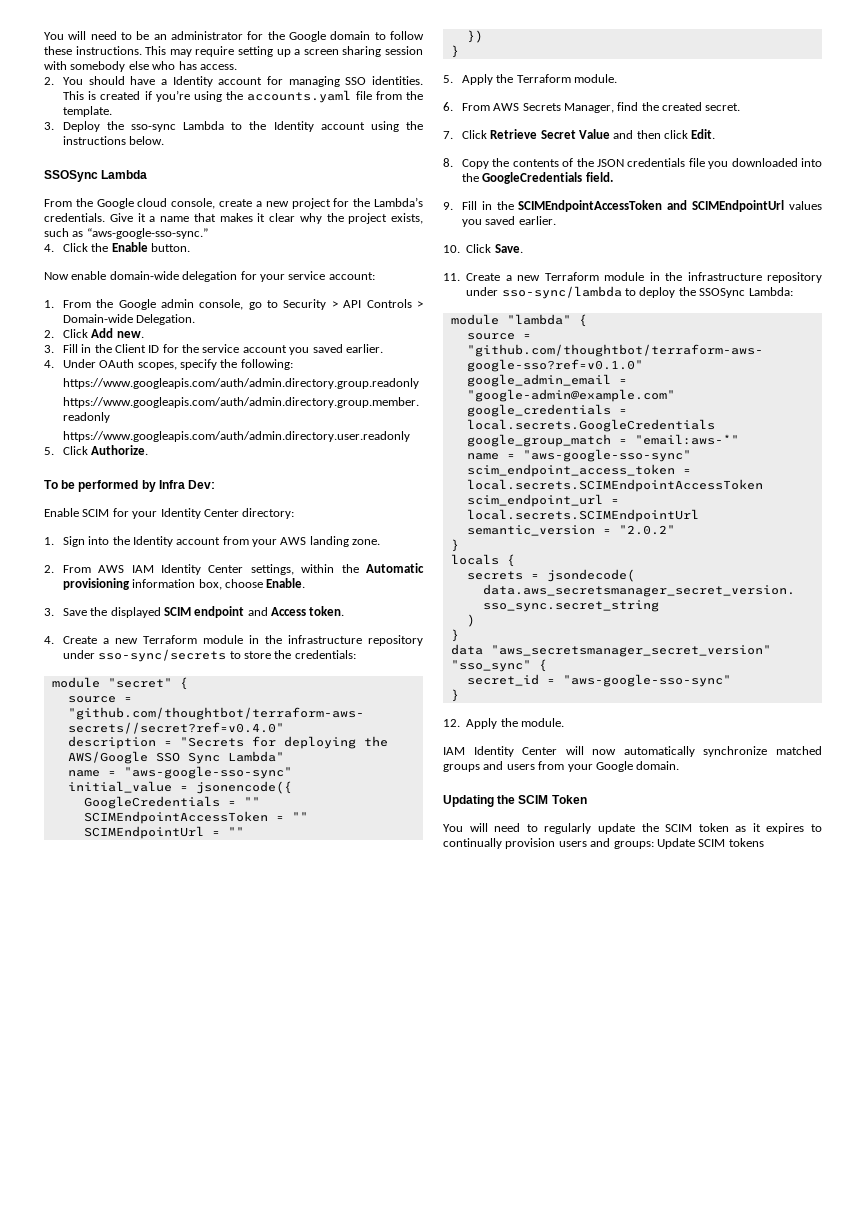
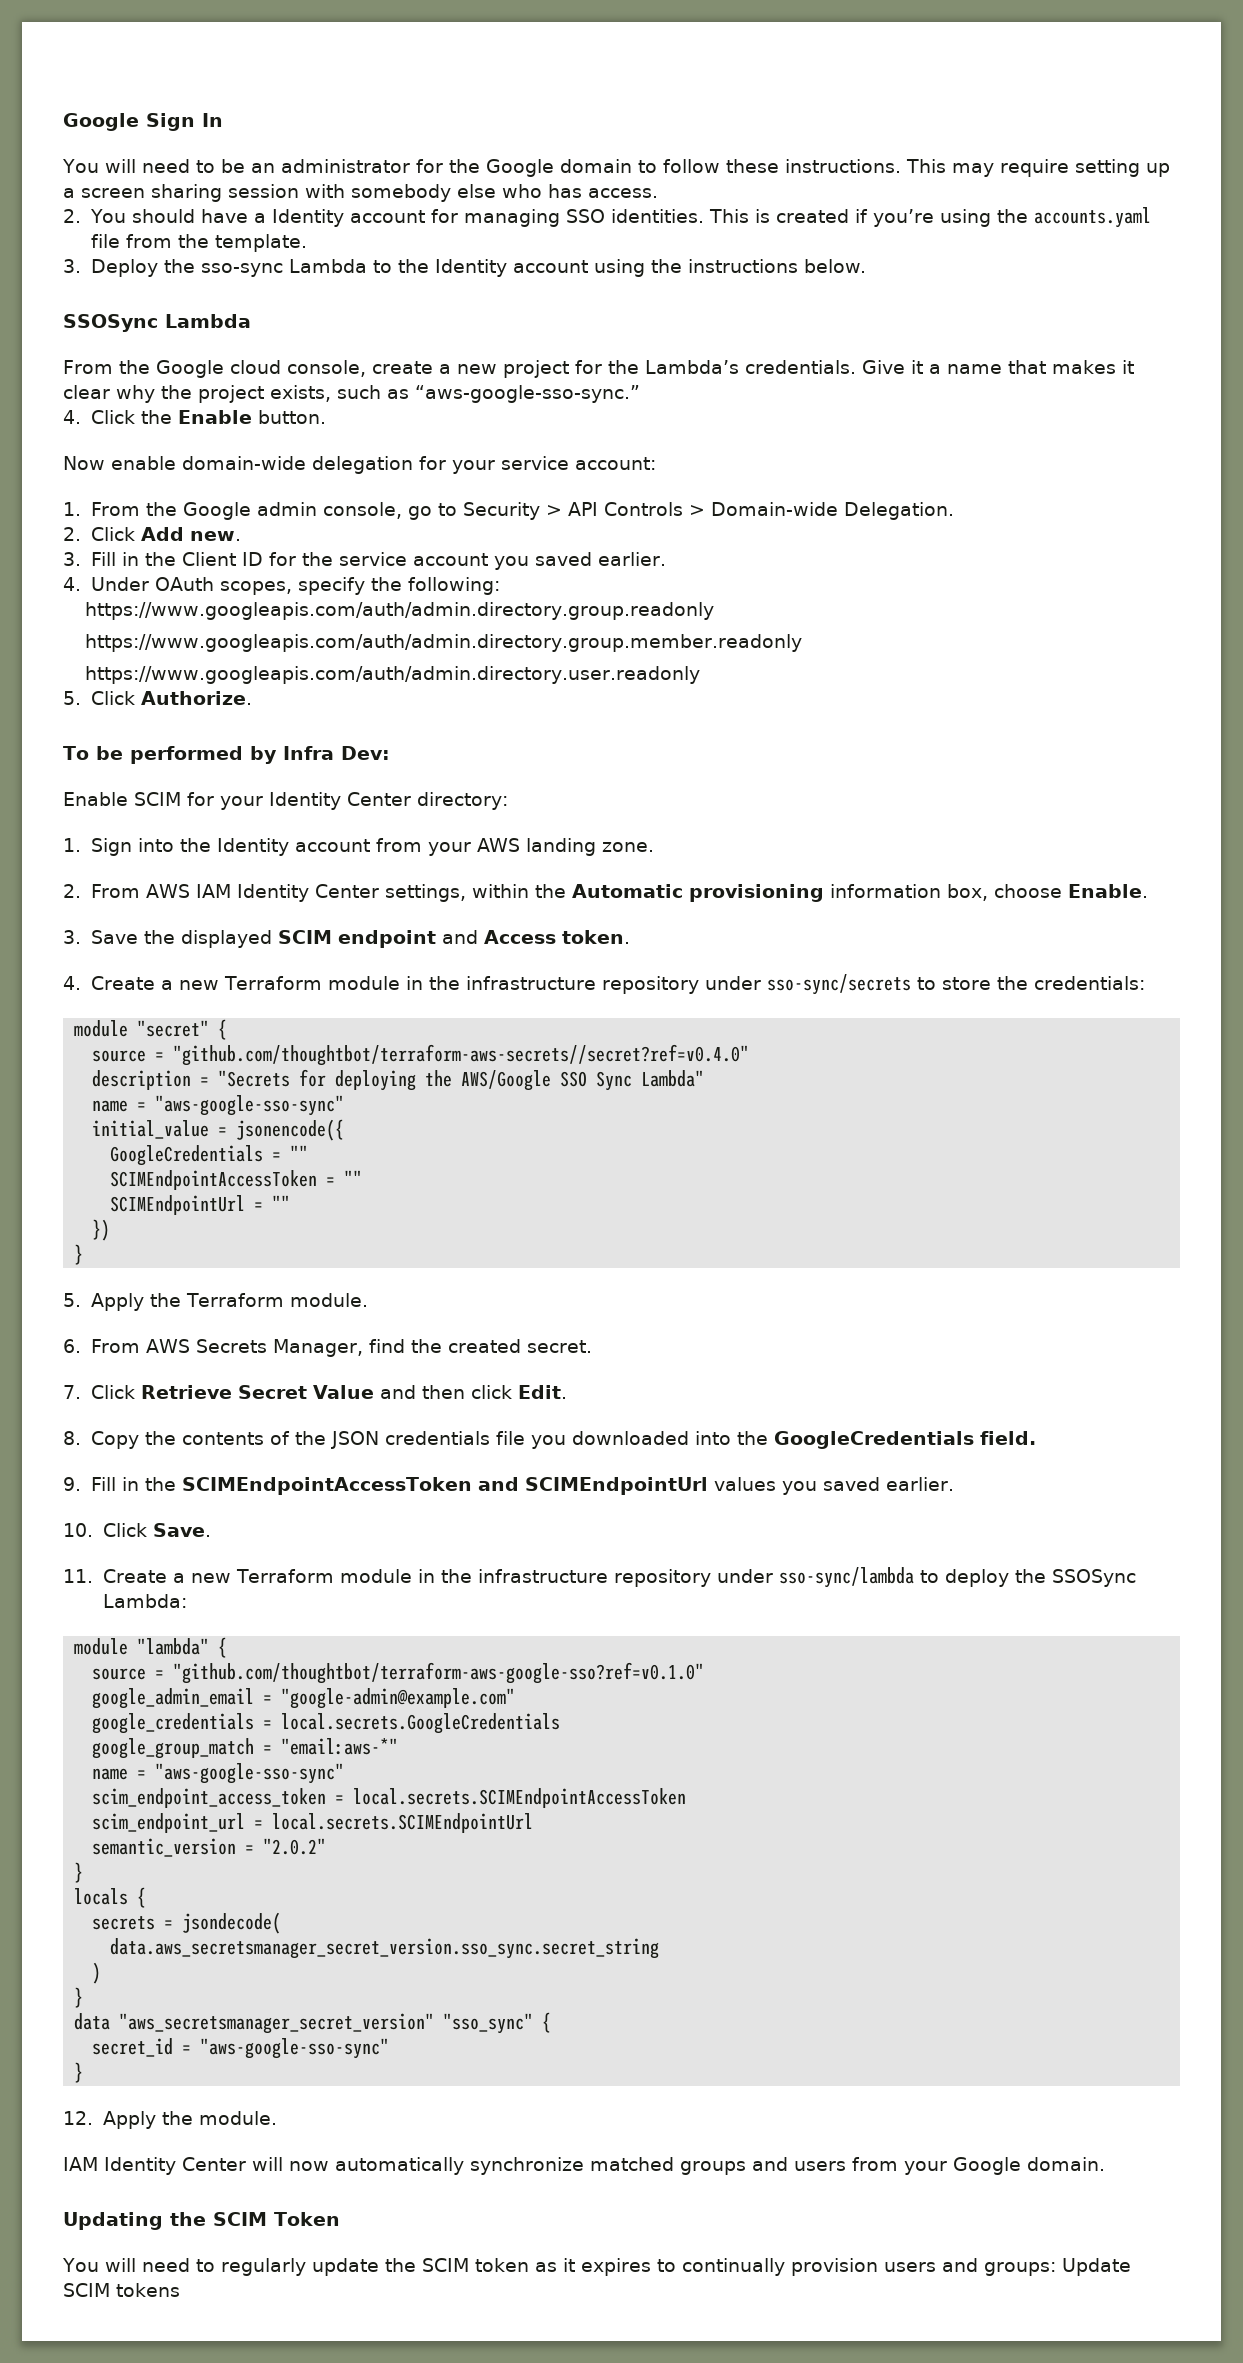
+ Google Sign In

